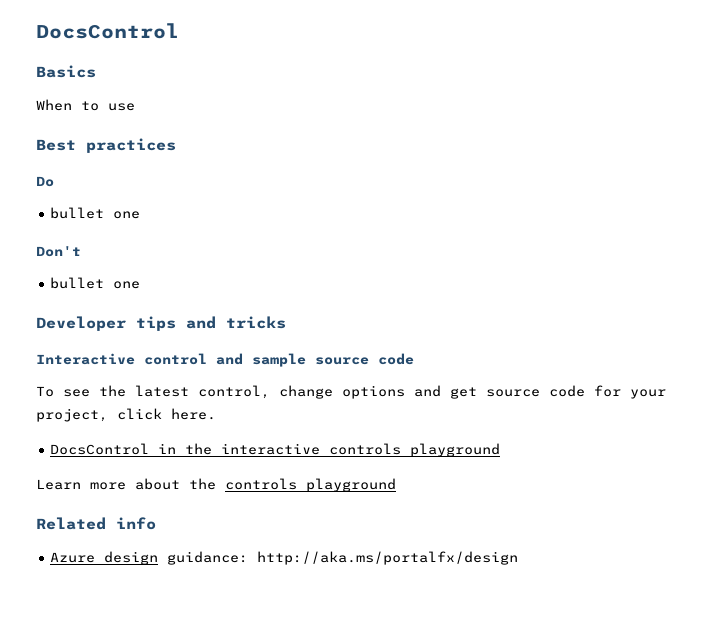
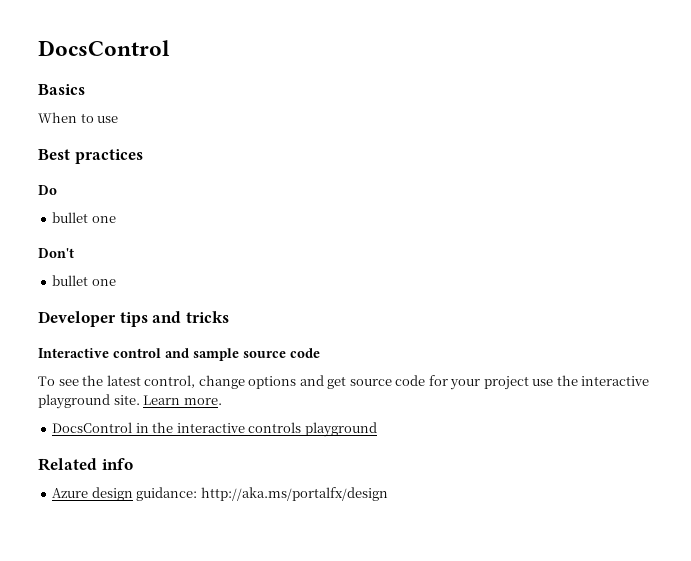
- To see the latest control, change options and get source code for your project, click here.
+ To see the latest control, change options and get source code for your project use the interactive playground site. Learn more.
- Learn more about the controls playground

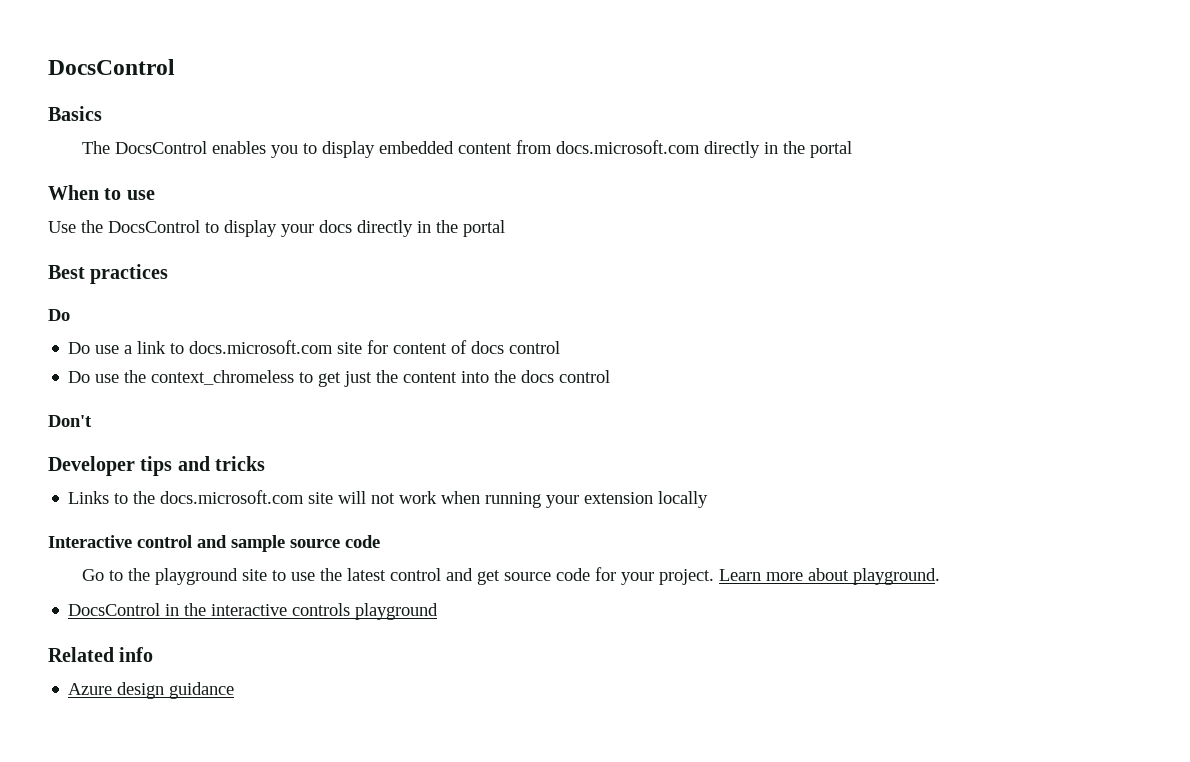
+ The DocsControl enables you to display embedded content from docs.microsoft.com directly in the portal
  When to use
+ Use the DocsControl to display your docs directly in the portal
  Best practices
  Do
- bullet one
+ Do use a link to docs.microsoft.com site for content of docs control
+ Do use the context_chromeless to get just the content into the docs control
  Don't
- bullet one
+ Links to the docs.microsoft.com site will not work when running your extension locally
- To see the latest control, change options and get source code for your project use the interactive playground site. Learn more.
+ Go to the playground site to use the latest control and get source code for your project. Learn more about playground.
- Azure design guidance: http://aka.ms/portalfx/design
+ Azure design guidance

